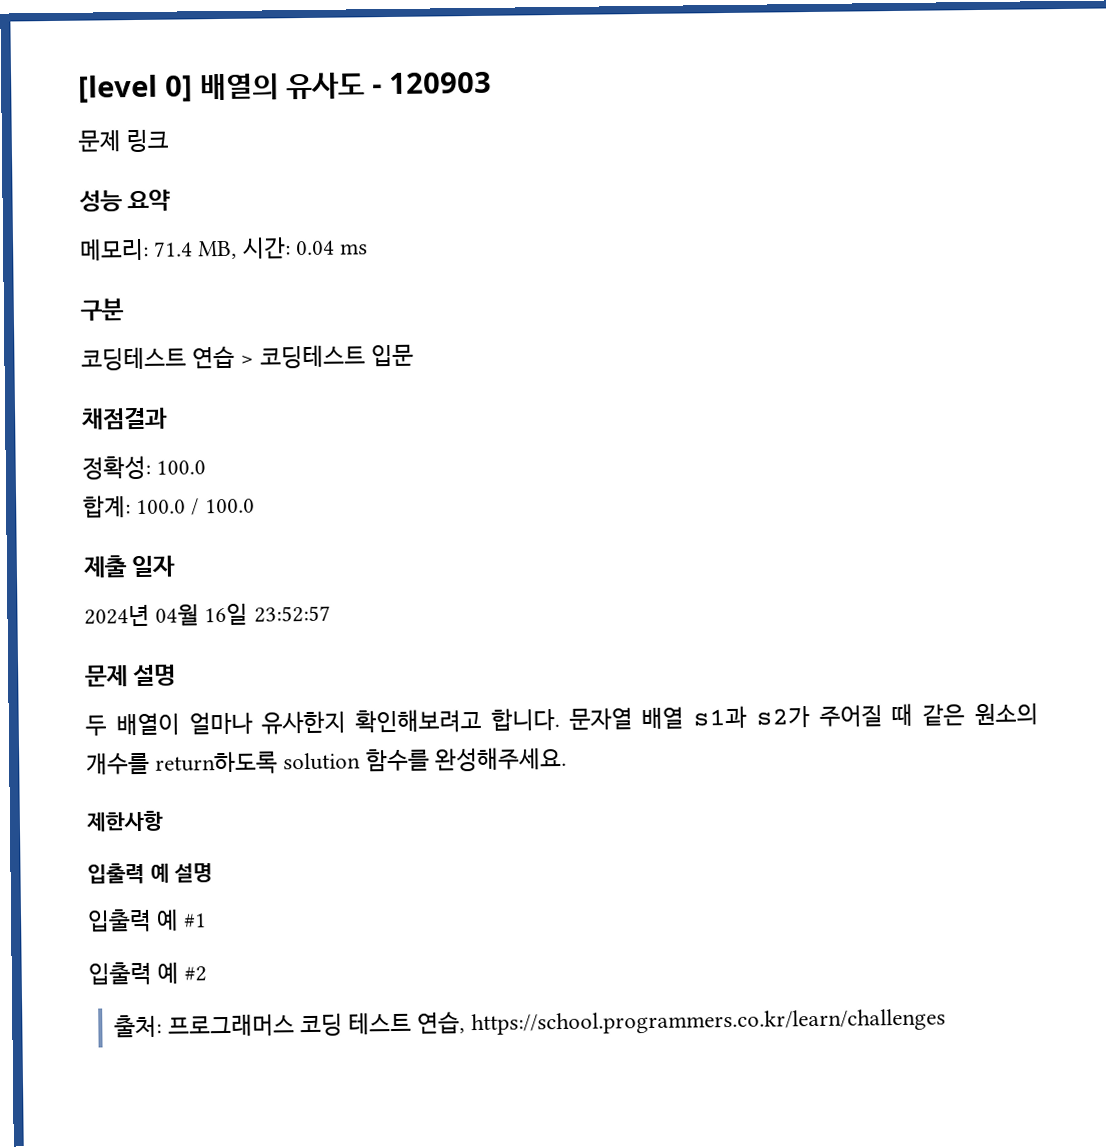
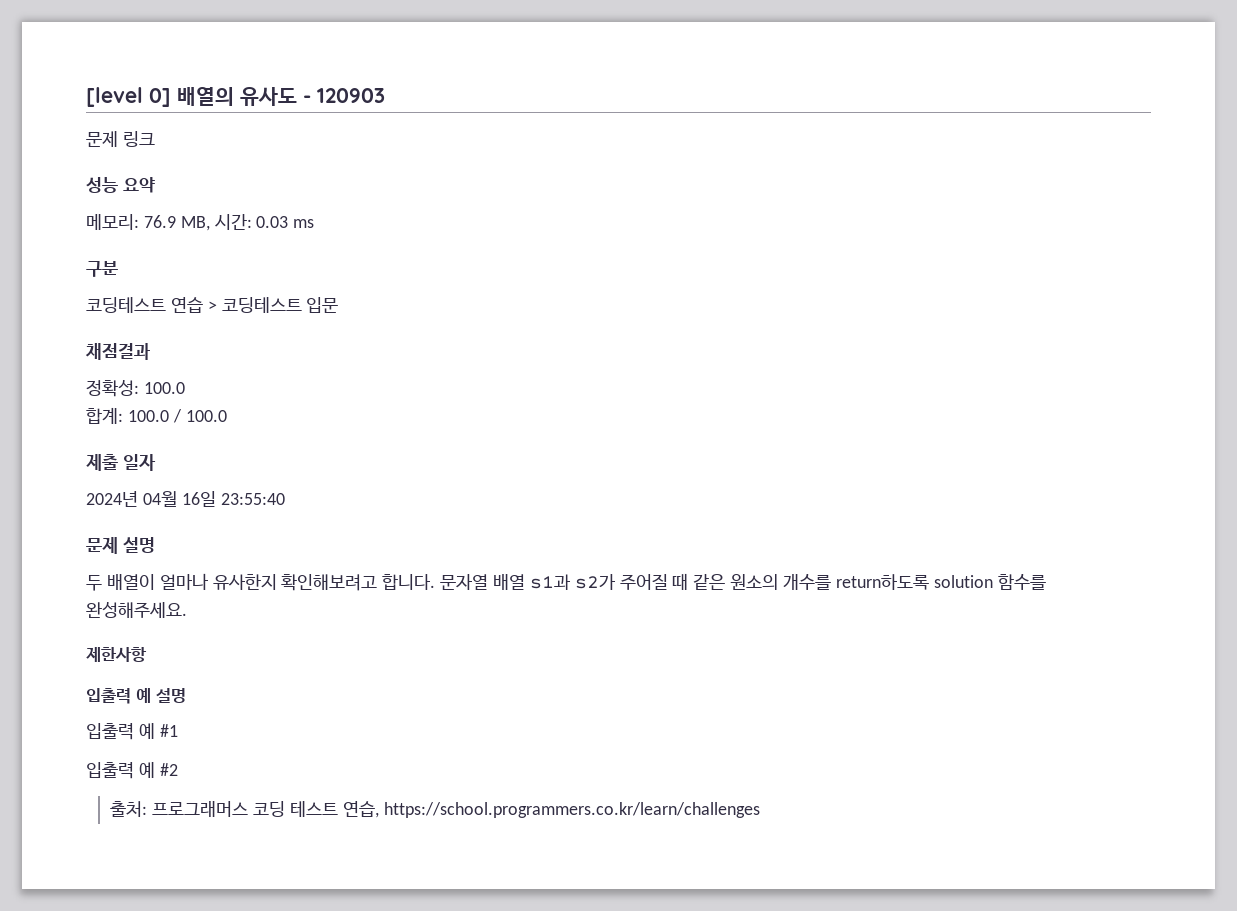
- 메모리: 71.4 MB, 시간: 0.04 ms
+ 메모리: 76.9 MB, 시간: 0.03 ms
- 2024년 04월 16일 23:52:57
+ 2024년 04월 16일 23:55:40

